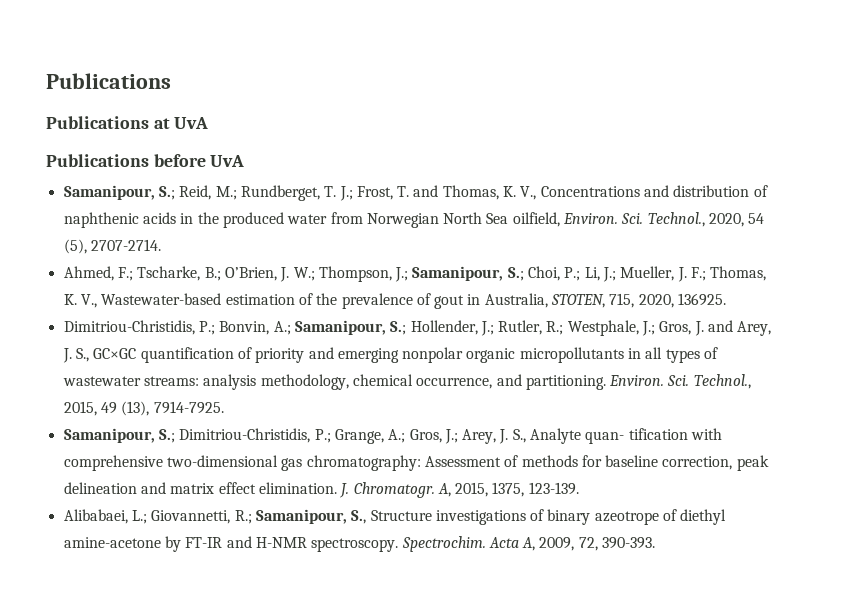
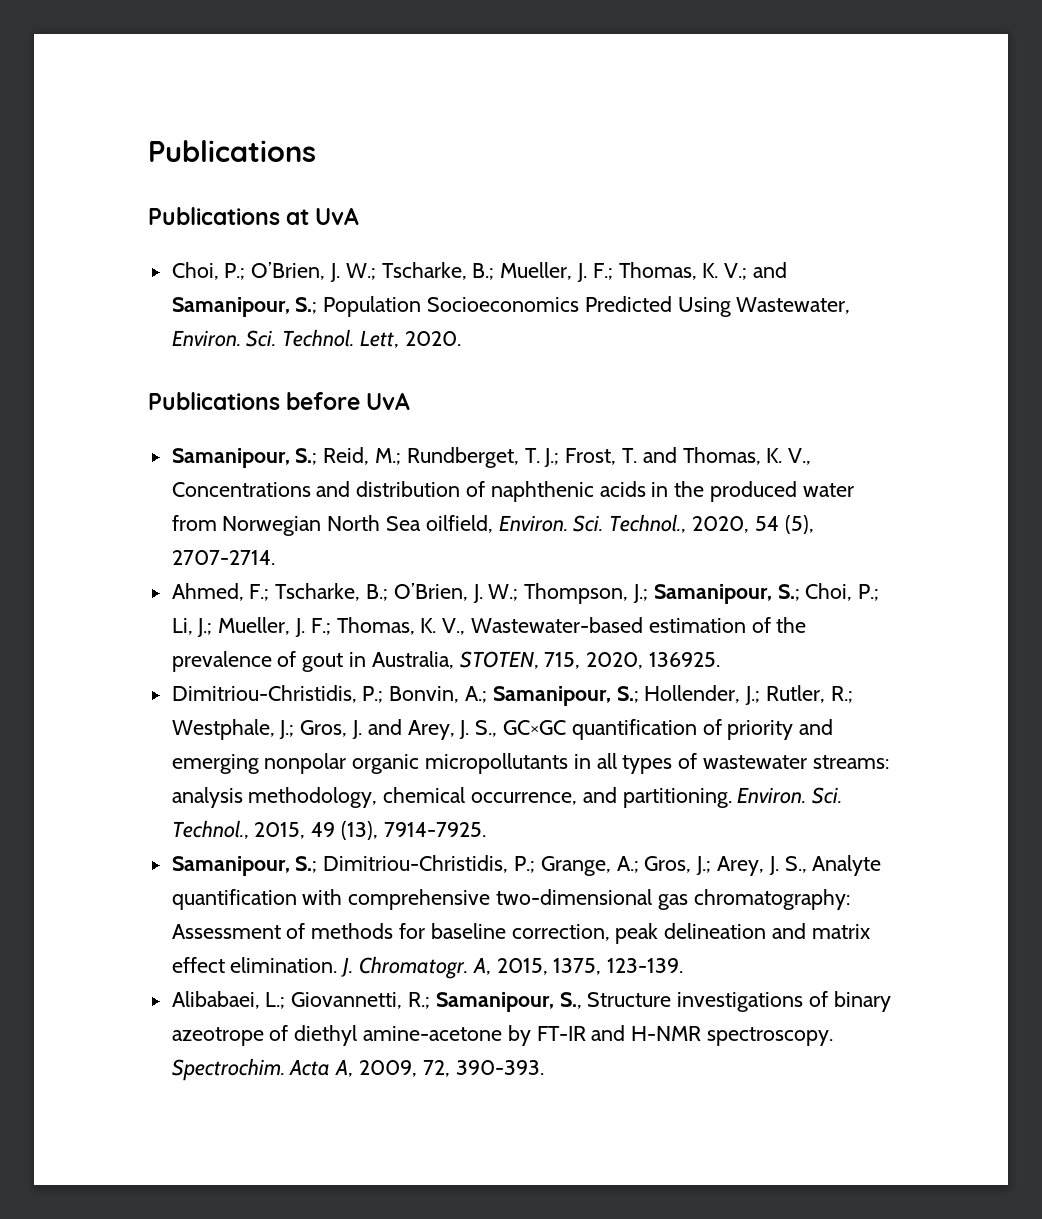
+ Choi, P.; O’Brien, J. W.; Tscharke, B.; Mueller, J. F.; Thomas, K. V.; and Samanipour, S.; Population Socioeconomics Predicted Using Wastewater, Environ. Sci. Technol. Lett, 2020.
- Samanipour, S.; Dimitriou-Christidis, P.; Grange, A.; Gros, J.; Arey, J. S., Analyte quan- tification with comprehensive two-dimensional gas chromatography: Assessment of methods for baseline correction, peak delineation and matrix effect elimination.
+ Samanipour, S.; Dimitriou-Christidis, P.; Grange, A.; Gros, J.; Arey, J. S., Analyte quantification with comprehensive two-dimensional gas chromatography: Assessment of methods for baseline correction, peak delineation and matrix effect elimination.

